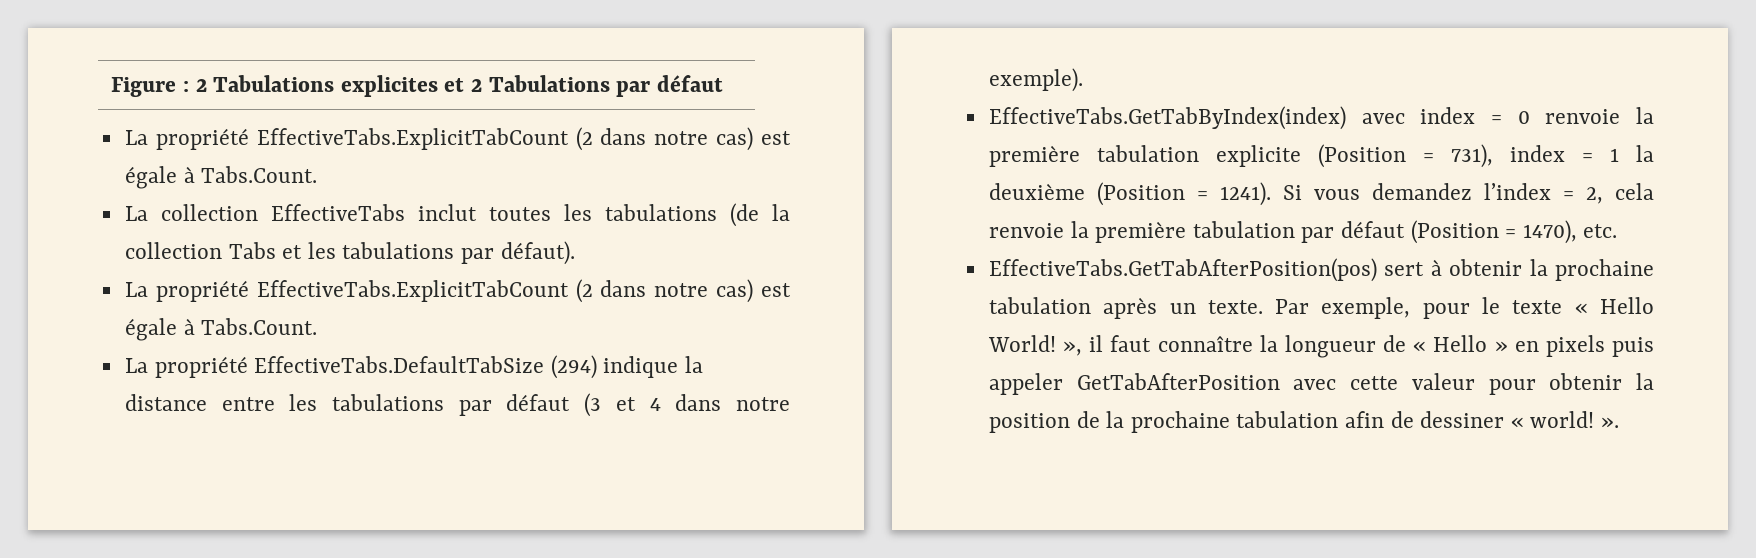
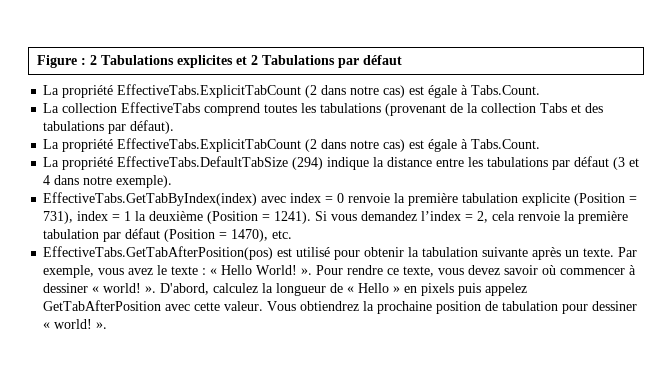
- La collection EffectiveTabs inclut toutes les tabulations (de la collection Tabs et les tabulations par défaut).
+ La collection EffectiveTabs comprend toutes les tabulations (provenant de la collection Tabs et des tabulations par défaut).
- EffectiveTabs.GetTabAfterPosition(pos) sert à obtenir la prochaine tabulation après un texte.
+ EffectiveTabs.GetTabAfterPosition(pos) est utilisé pour obtenir la tabulation suivante après un texte.
- Par exemple, pour le texte « Hello World! », il faut connaître la longueur de « Hello » en pixels puis appeler GetTabAfterPosition avec cette valeur pour obtenir la position de la prochaine tabulation afin de dessiner « world! ».
+ Par exemple, vous avez le texte : « Hello World! ». Pour rendre ce texte, vous devez savoir où commencer à dessiner « world! ». D'abord, calculez la longueur de « Hello » en pixels puis appelez GetTabAfterPosition avec cette valeur. Vous obtiendrez la prochaine position de tabulation pour dessiner « world! ».

